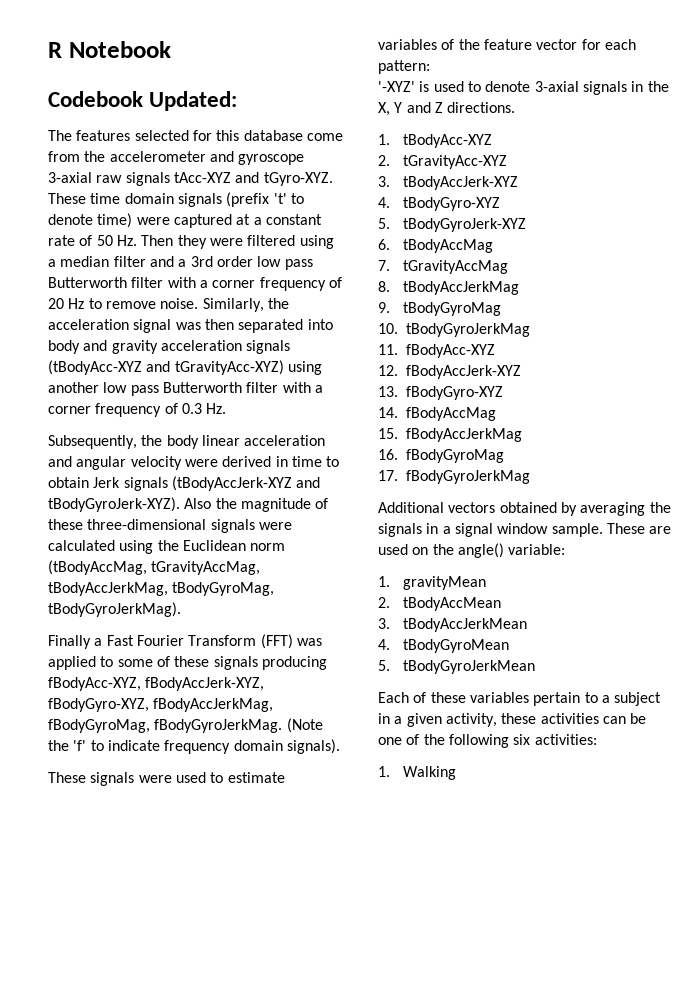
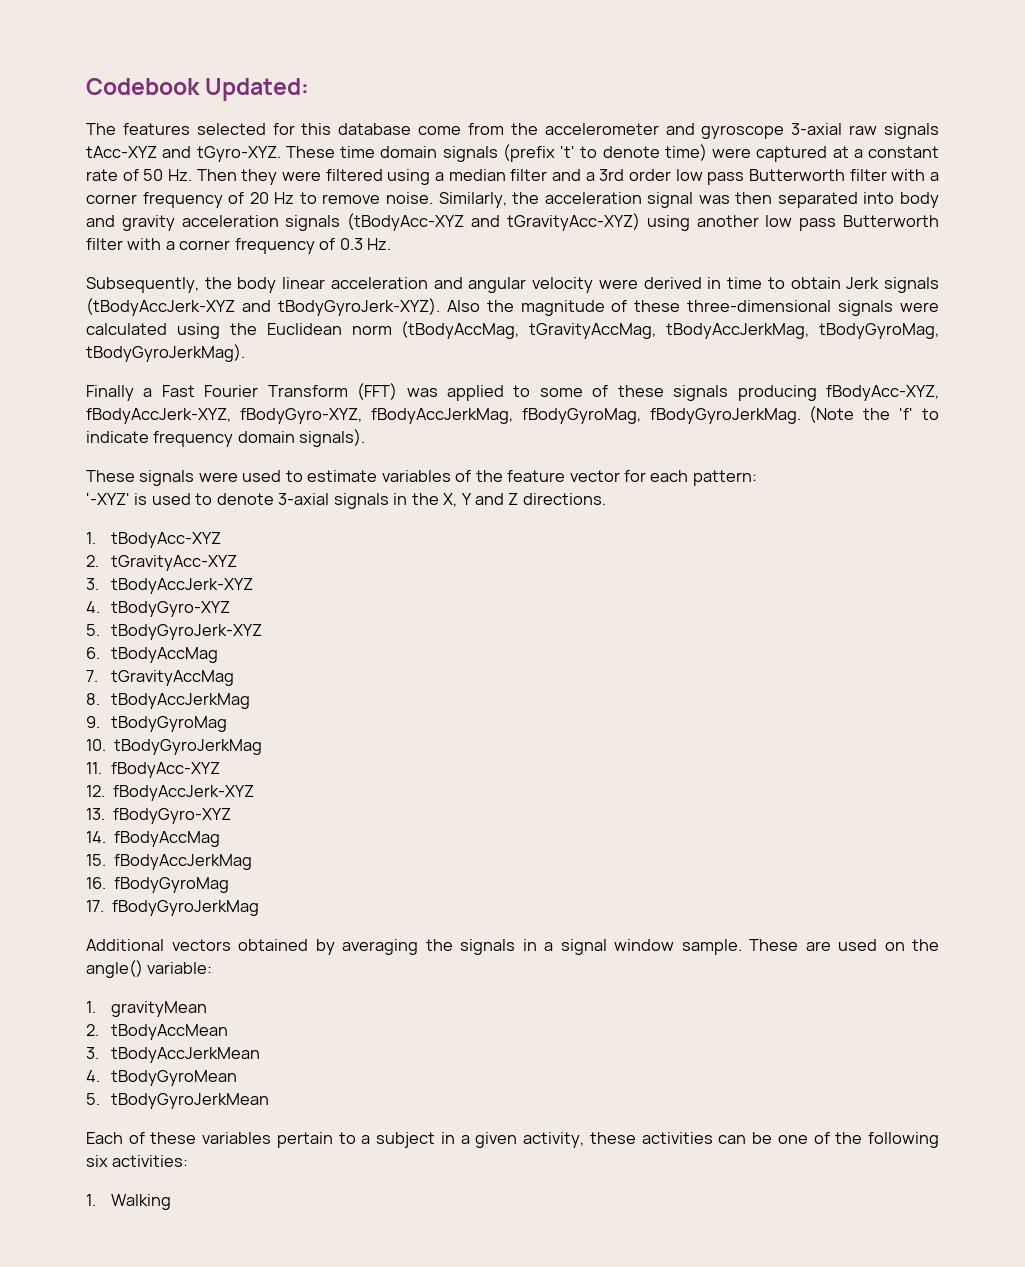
- R Notebook

